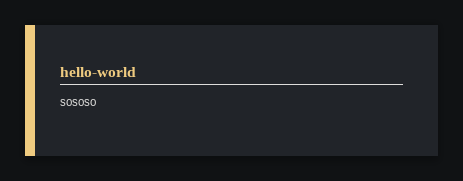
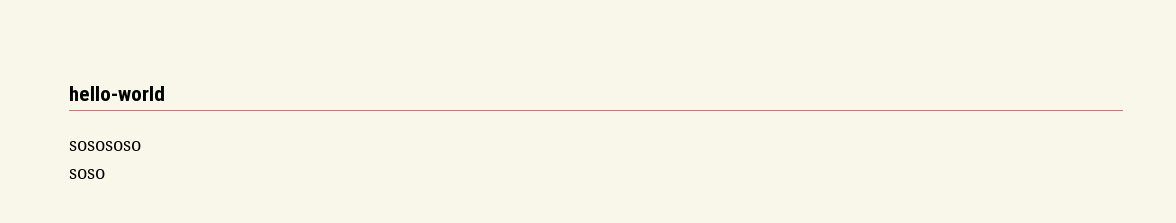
- sososo
+ sosososo
+ soso

